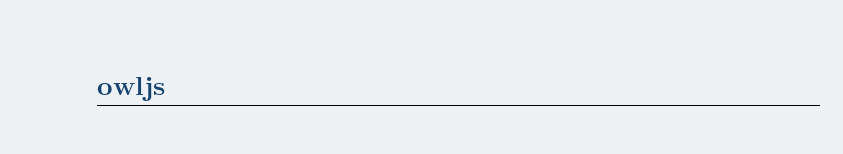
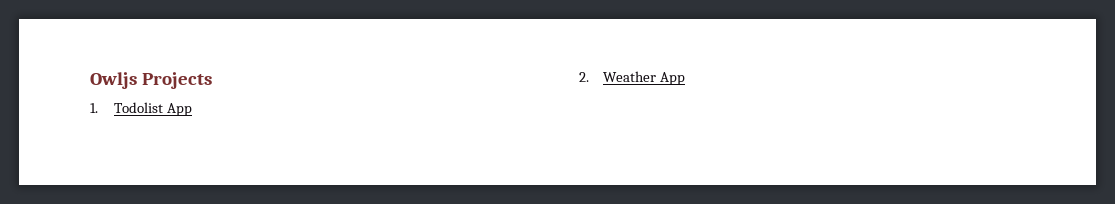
- owljs
+ Owljs Projects
+ 1. Todolist App
+ 2. Weather App

